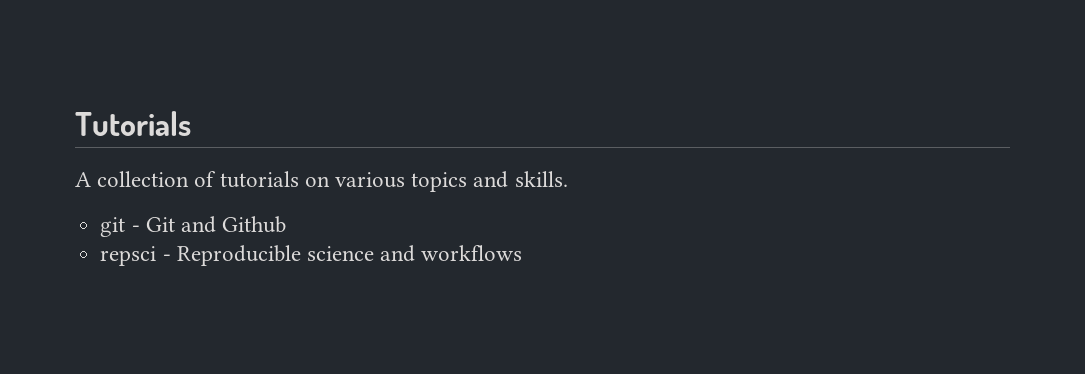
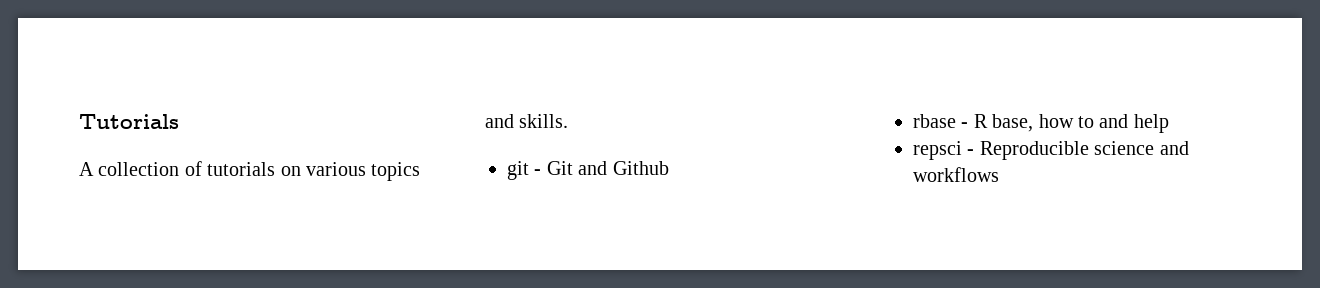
+ rbase - R base, how to and help

